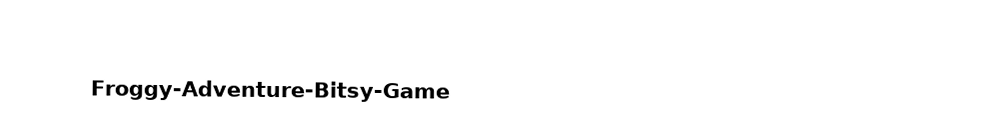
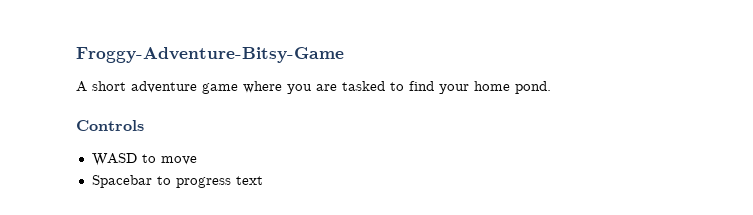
+ A short adventure game where you are tasked to find your home pond.
+ Controls
+ WASD to move
+ Spacebar to progress text

